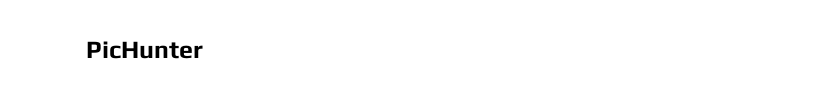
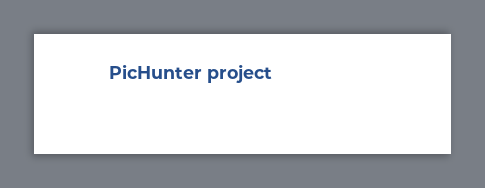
- PicHunter
+ PicHunter project

